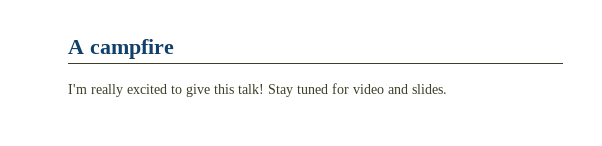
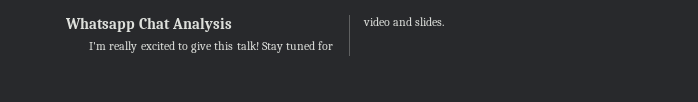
- A campfire
+ Whatsapp Chat Analysis

